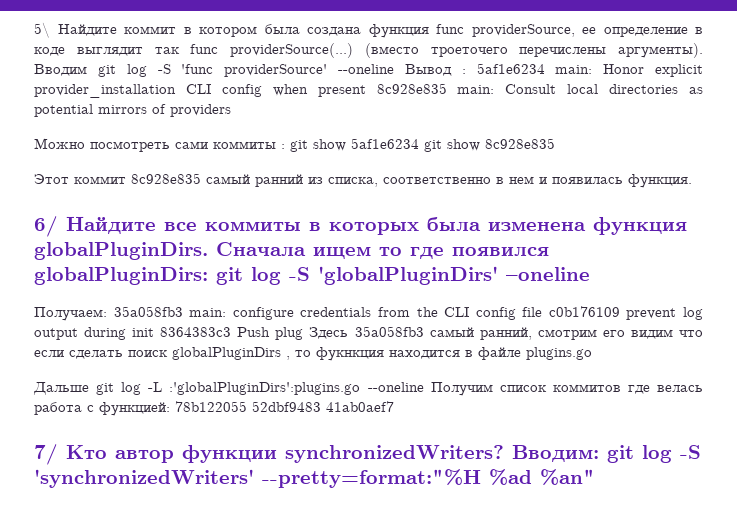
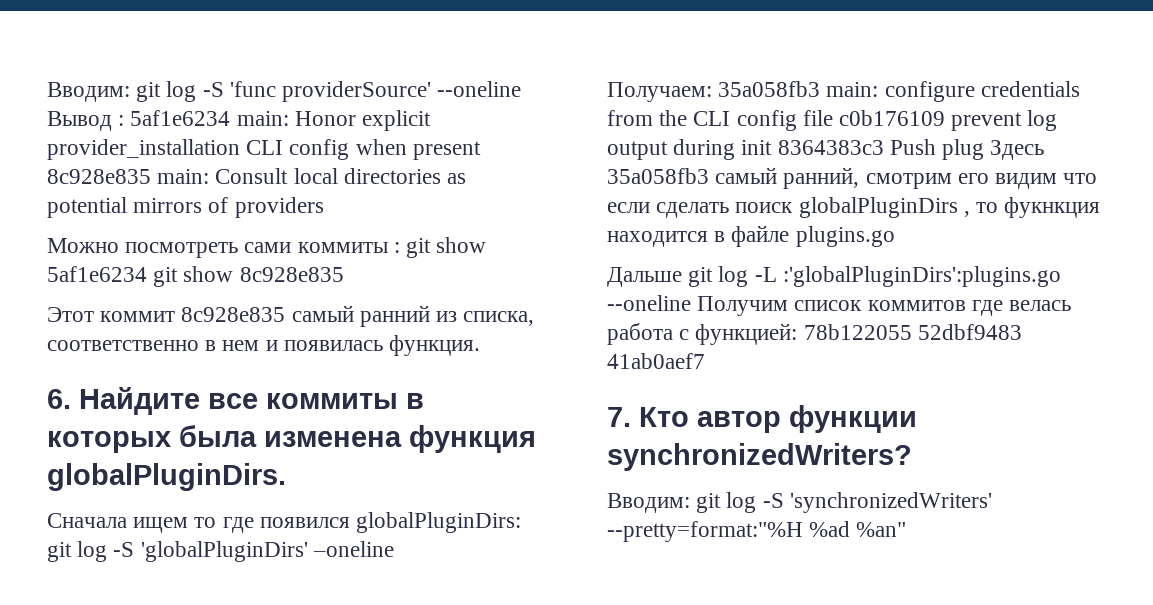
- 5\ Найдите коммит в котором была создана функция func providerSource, ее определение в коде выглядит так func providerSource(...) (вместо троеточего перечислены аргументы). Вводим git log -S 'func providerSource' --oneline Вывод : 5af1e6234 main: Honor explicit provider_installation CLI config when present 8c928e835 main: Consult local directories as potential mirrors of providers
+ Вводим: git log -S 'func providerSource' --oneline Вывод : 5af1e6234 main: Honor explicit provider_installation CLI config when present 8c928e835 main: Consult local directories as potential mirrors of providers
- 6/ Найдите все коммиты в которых была изменена функция globalPluginDirs. Сначала ищем то где появился globalPluginDirs: git log -S 'globalPluginDirs' –oneline
+ 6. Найдите все коммиты в которых была изменена функция globalPluginDirs.
+ Сначала ищем то где появился globalPluginDirs: git log -S 'globalPluginDirs' –oneline
- 7/ Кто автор функции synchronizedWriters? Вводим: git log -S 'synchronizedWriters' --pretty=format:"%H %ad %an"
+ 7. Кто автор функции synchronizedWriters?
+ Вводим: git log -S 'synchronizedWriters' --pretty=format:"%H %ad %an"

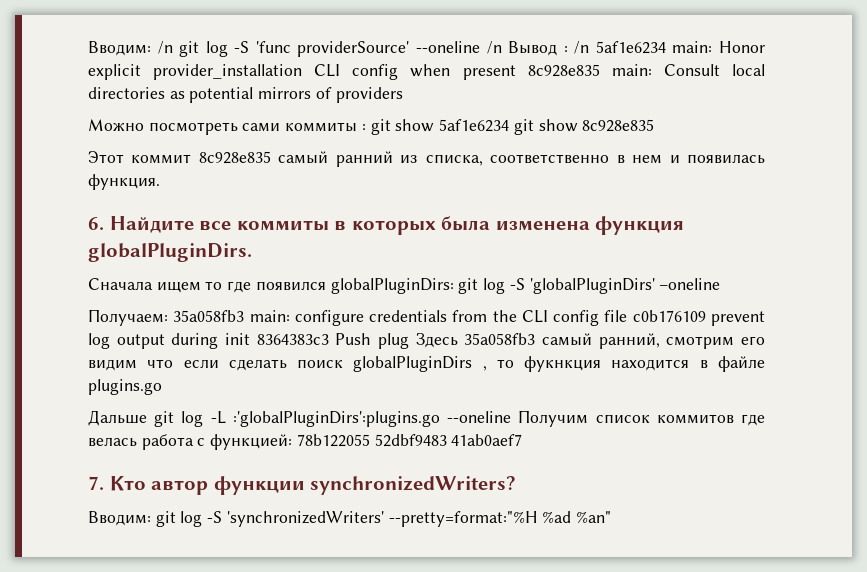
- Вводим: git log -S 'func providerSource' --oneline Вывод : 5af1e6234 main: Honor explicit provider_installation CLI config when present 8c928e835 main: Consult local directories as potential mirrors of providers
+ Вводим: /n git log -S 'func providerSource' --oneline /n Вывод : /n 5af1e6234 main: Honor explicit provider_installation CLI config when present 8c928e835 main: Consult local directories as potential mirrors of providers

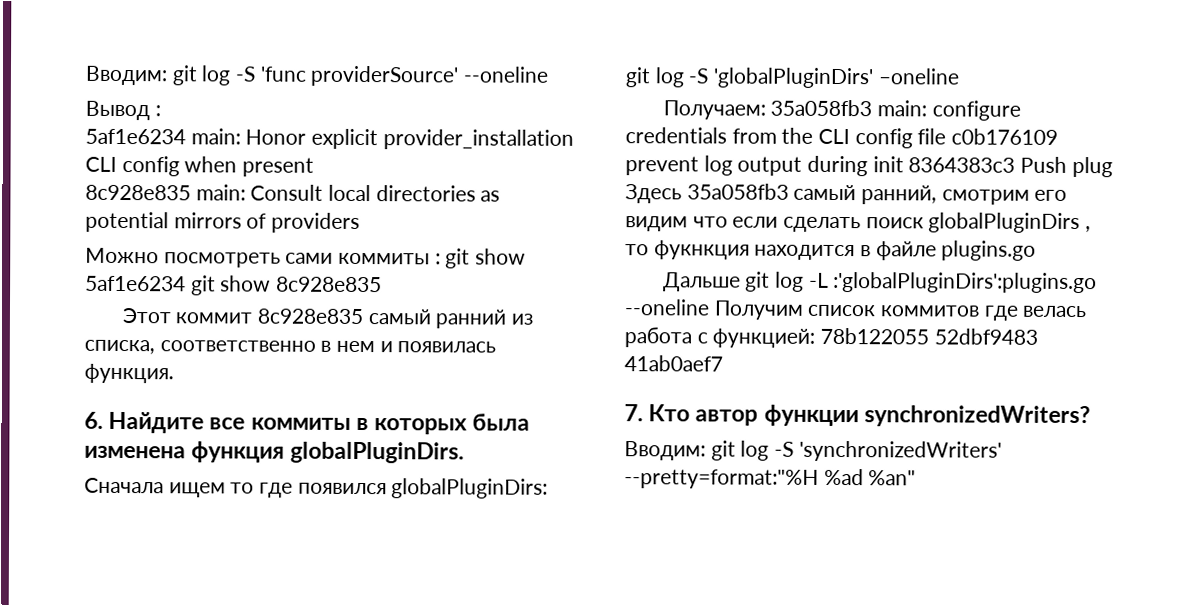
- Вводим: /n git log -S 'func providerSource' --oneline /n Вывод : /n 5af1e6234 main: Honor explicit provider_installation CLI config when present 8c928e835 main: Consult local directories as potential mirrors of providers
+ Вводим: git log -S 'func providerSource' --oneline
+ Вывод :
+ 5af1e6234 main: Honor explicit provider_installation CLI config when present
+ 8c928e835 main: Consult local directories as potential mirrors of providers

